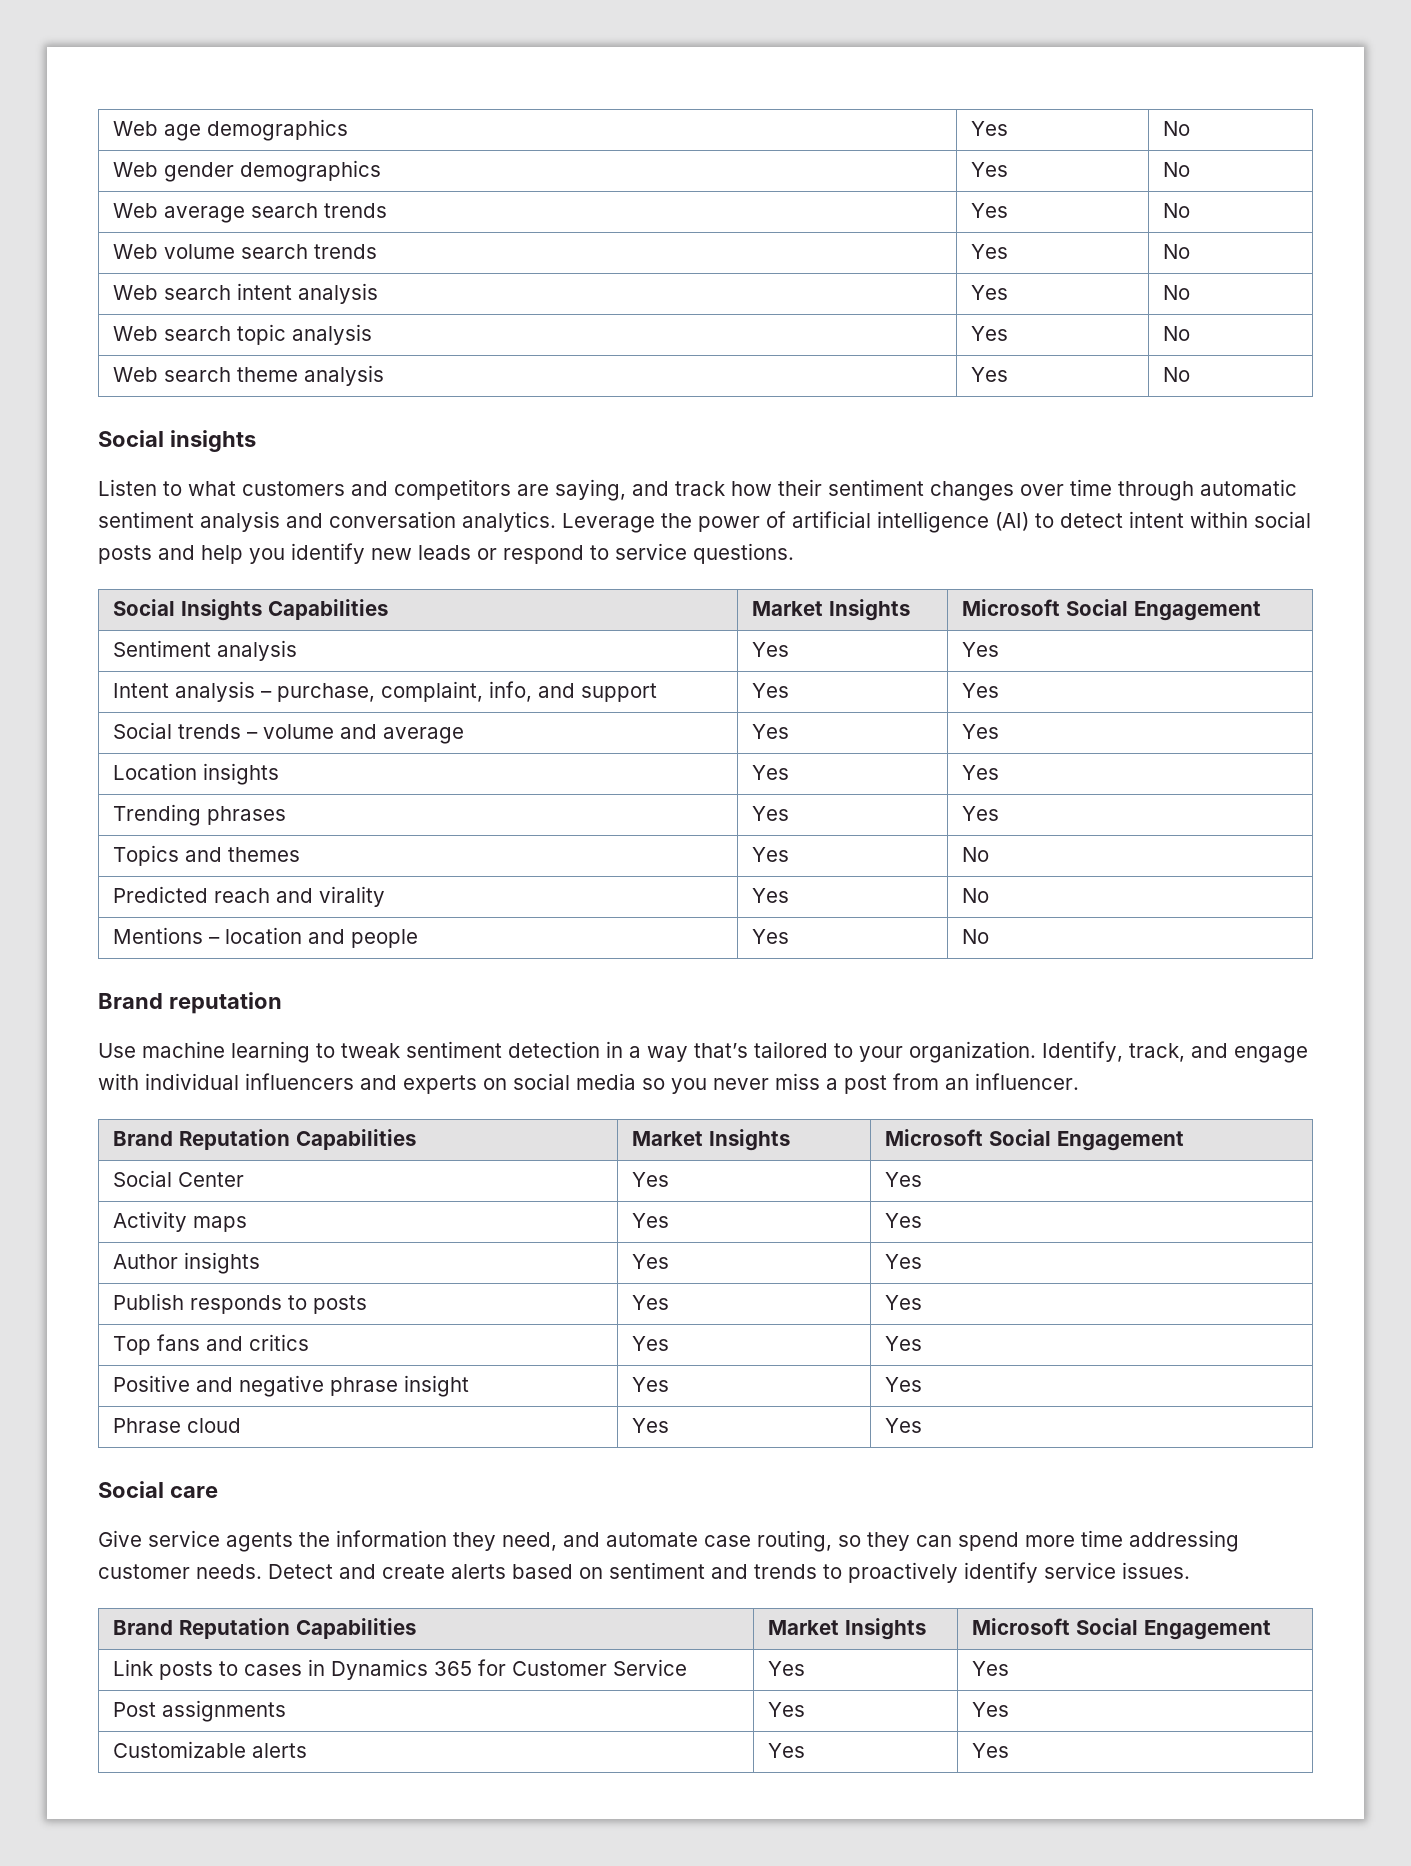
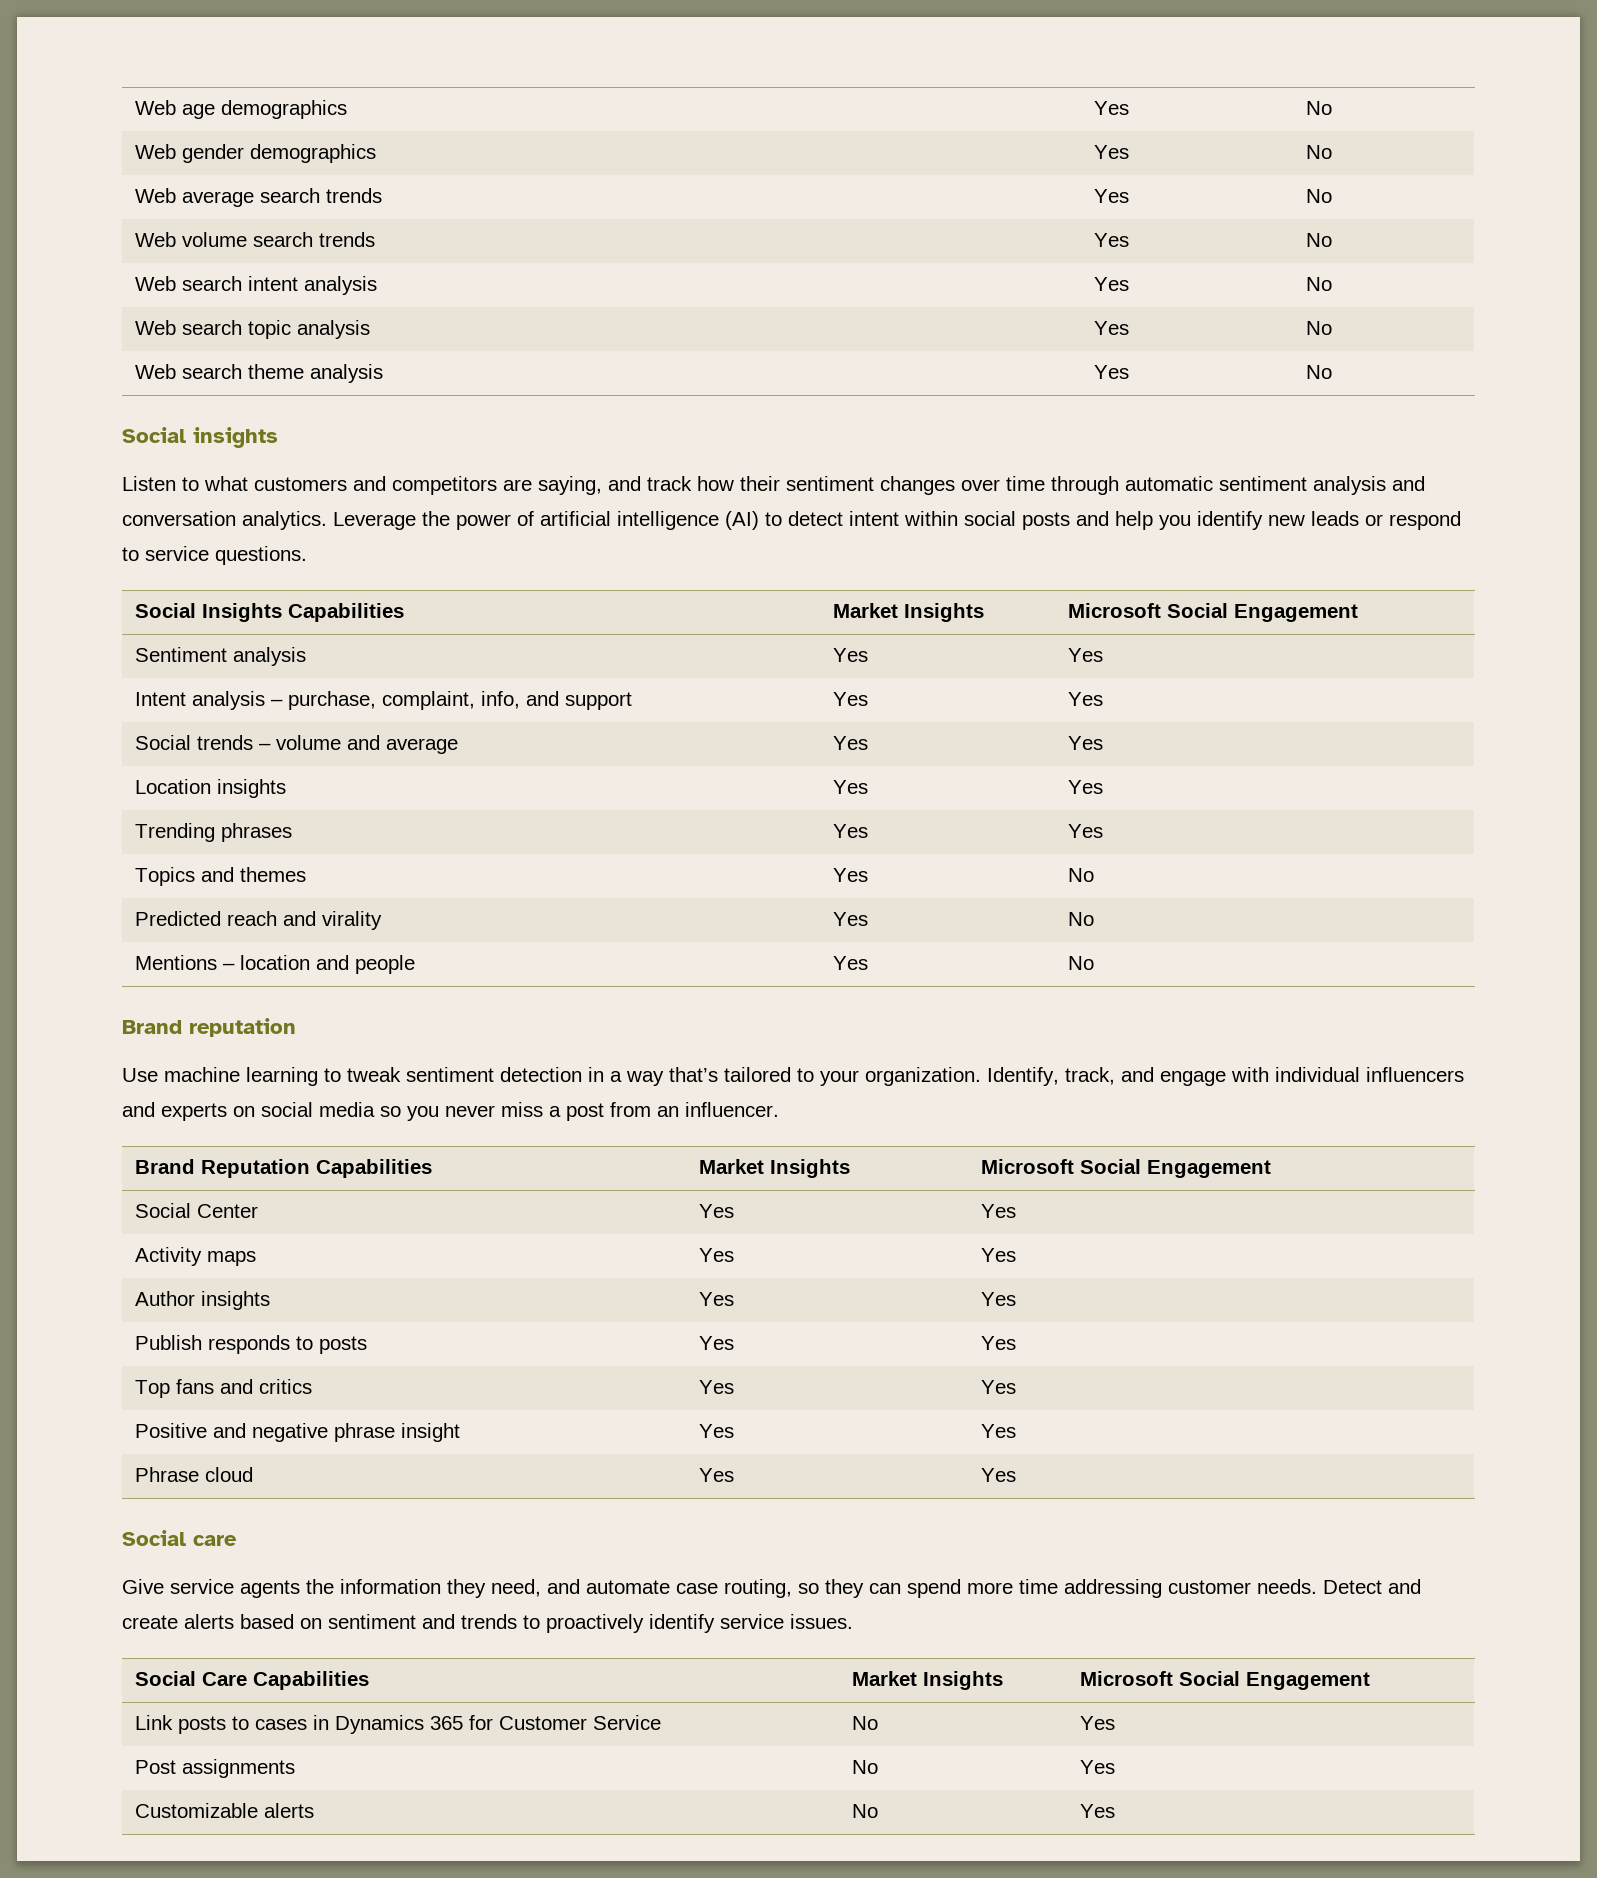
  Detect and create alerts based on sentiment and trends to proactively identify service issues.
- Brand Reputation Capabilities | Market Insights | Microsoft Social Engagement
+ Social Care Capabilities | Market Insights | Microsoft Social Engagement
- Link posts to cases in Dynamics 365 for Customer Service | Yes | Yes
+ Link posts to cases in Dynamics 365 for Customer Service | No | Yes
- Post assignments | Yes | Yes
+ Post assignments | No | Yes
- Customizable alerts | Yes | Yes
+ Customizable alerts | No | Yes

